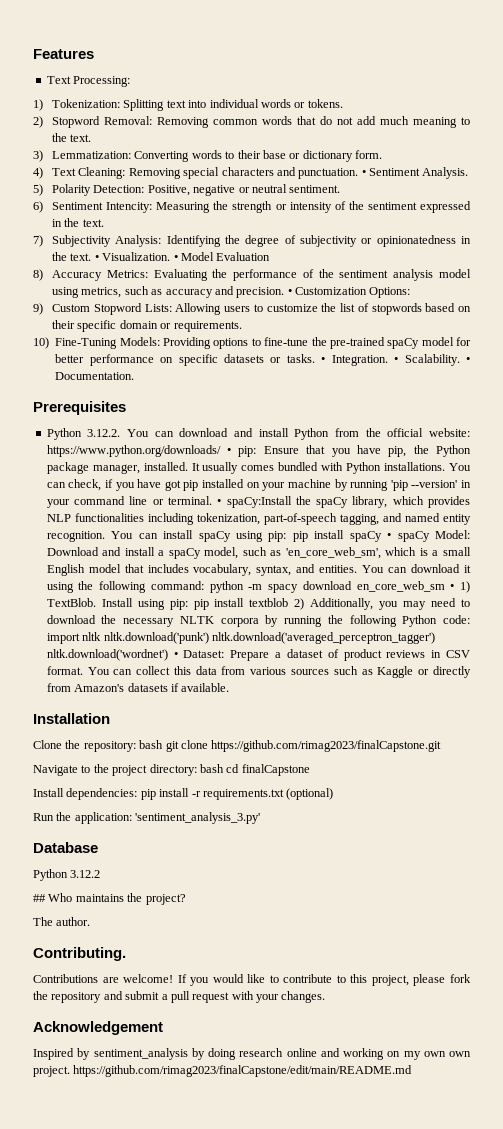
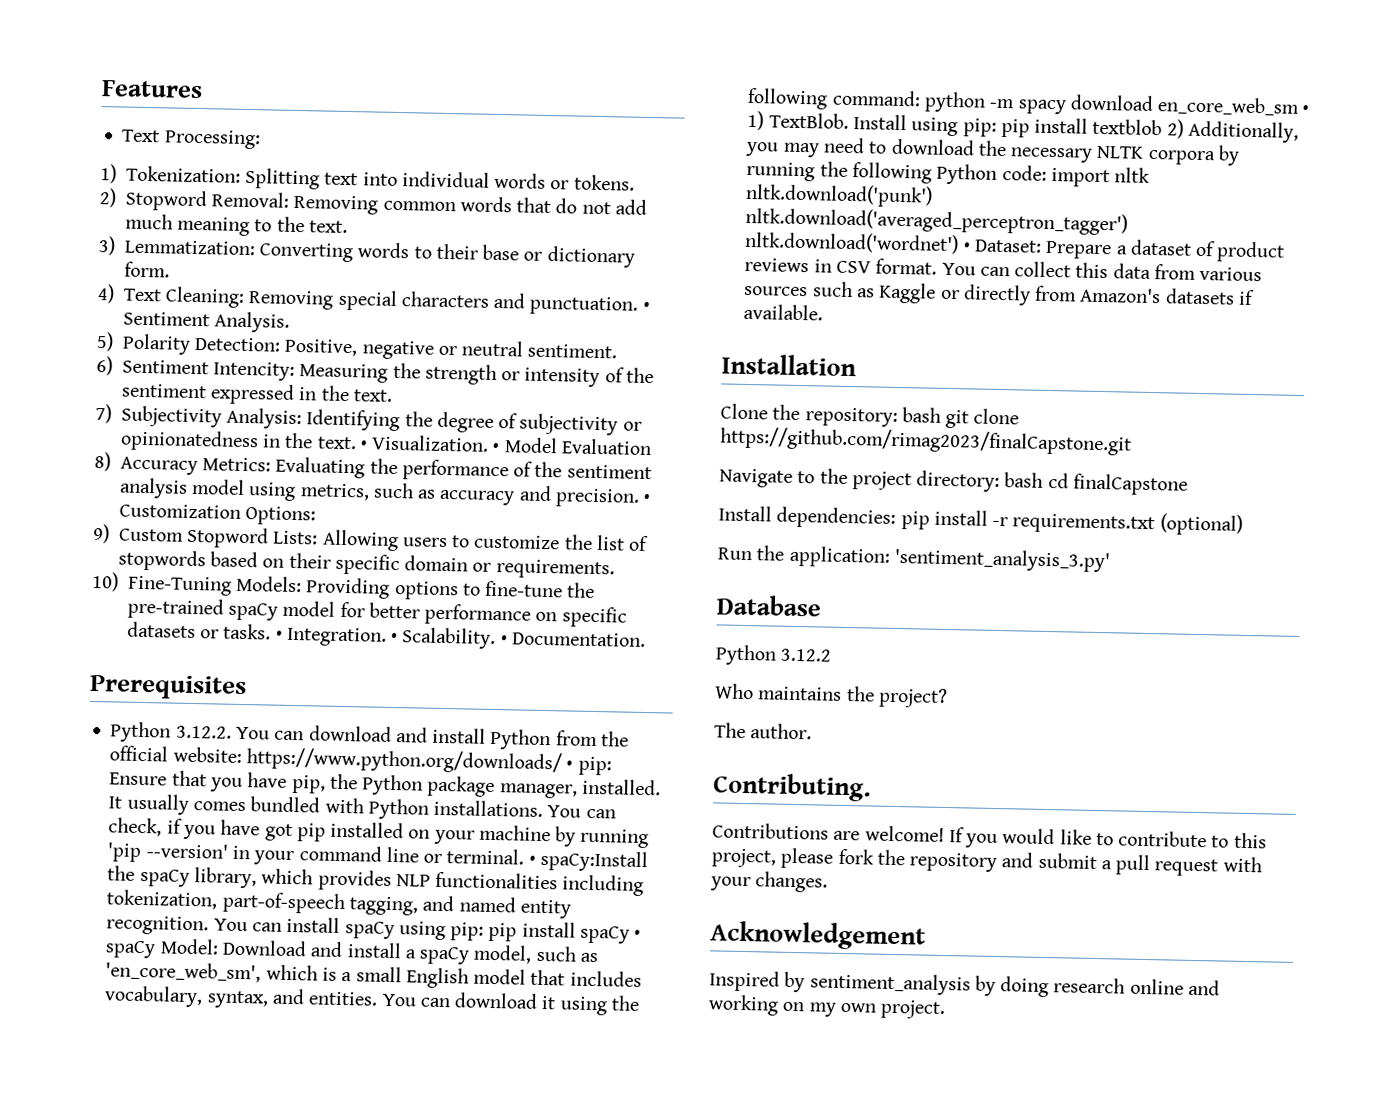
- ## Who maintains the project?
+ Who maintains the project?
- Inspired by sentiment_analysis by doing research online and working on my own own project. https://github.com/rimag2023/finalCapstone/edit/main/README.md
+ Inspired by sentiment_analysis by doing research online and working on my own project.

